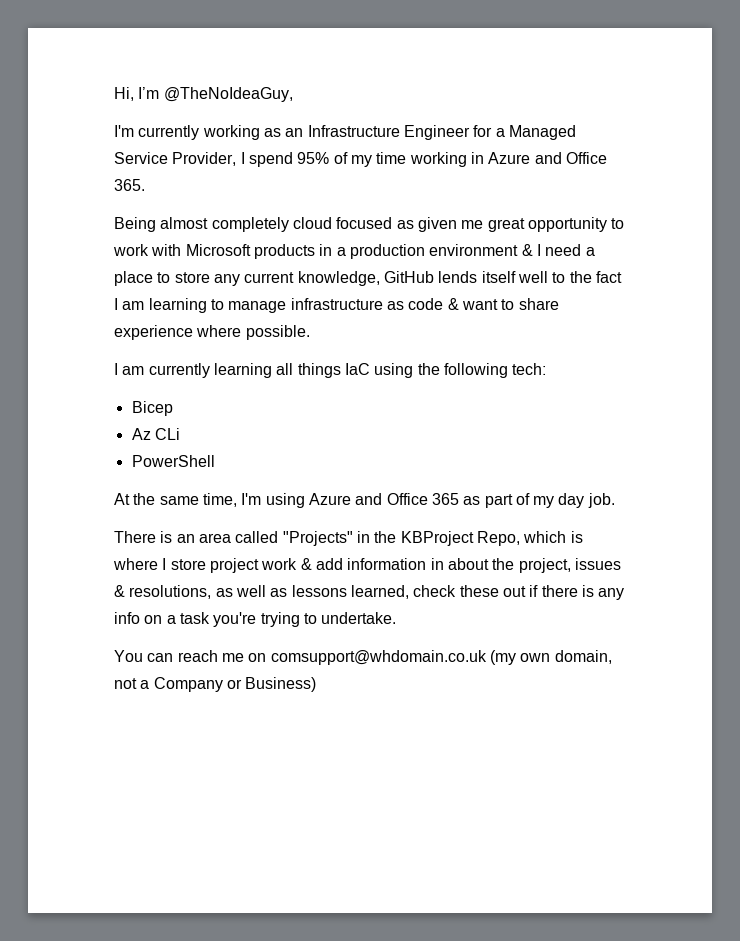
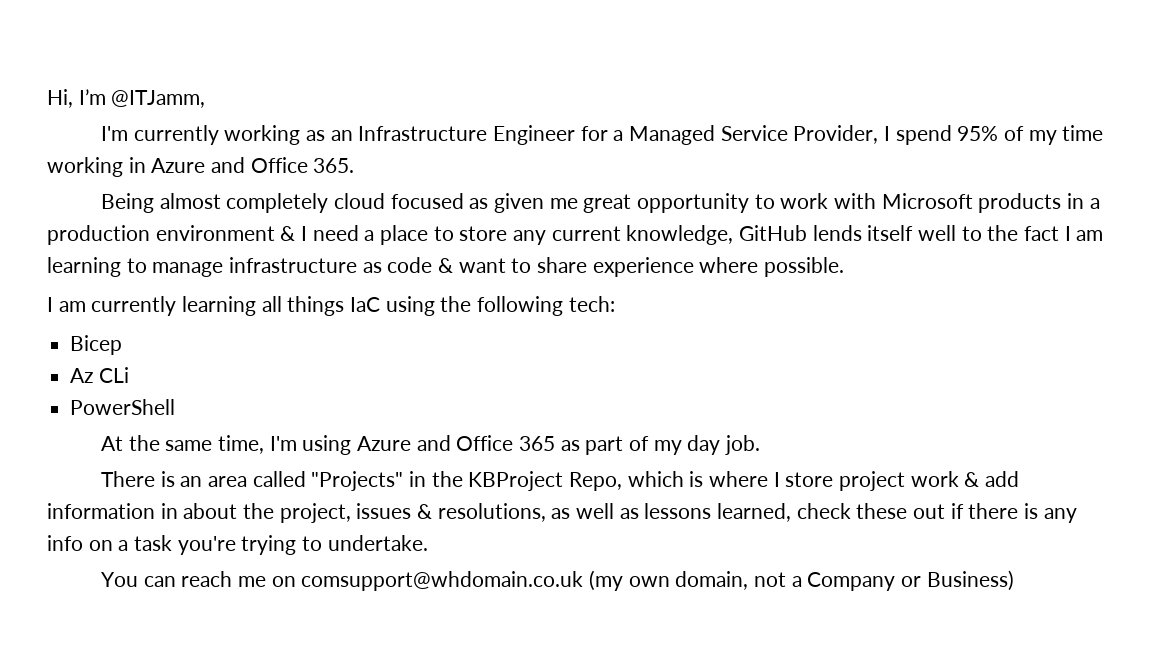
- Hi, I’m @TheNoIdeaGuy,
+ Hi, I’m @ITJamm,

